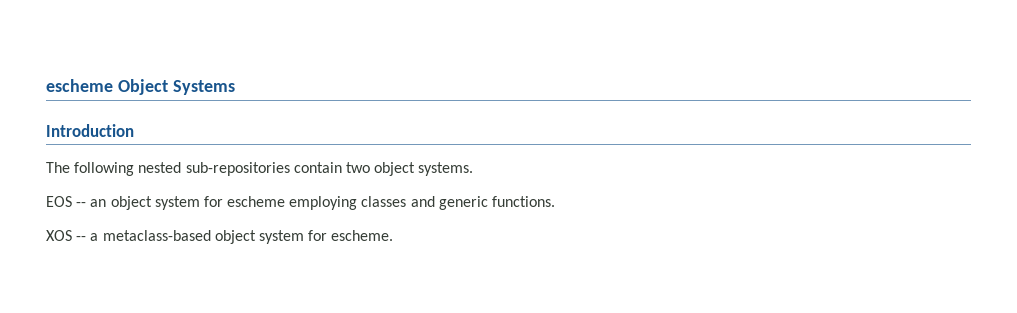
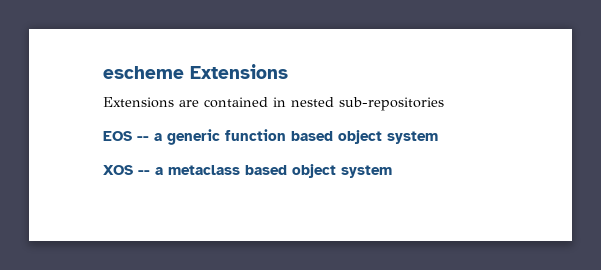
- escheme Object Systems
- Introduction
- The following nested sub-repositories contain two object systems.
- EOS -- an object system for escheme employing classes and generic functions.
- XOS -- a metaclass-based object system for escheme.
+ escheme Extensions
+ Extensions are contained in nested sub-repositories
+ EOS -- a generic function based object system
+ XOS -- a metaclass based object system

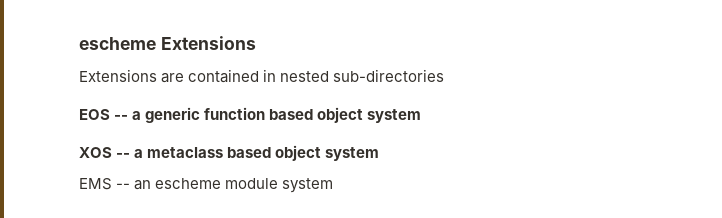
- Extensions are contained in nested sub-repositories
+ Extensions are contained in nested sub-directories
+ EMS -- an escheme module system

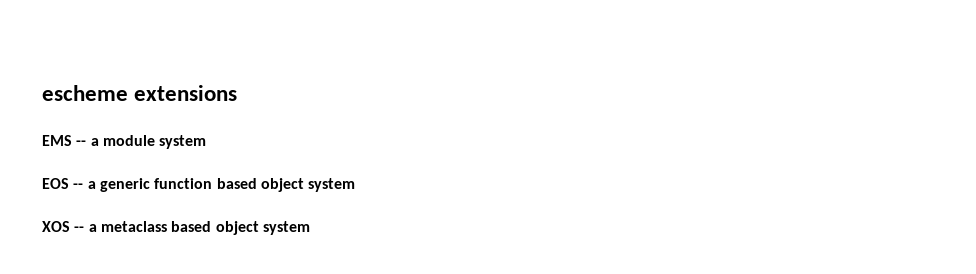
- escheme Extensions
- Extensions are contained in nested sub-directories
+ escheme extensions
+ EMS -- a module system
- EMS -- an escheme module system

